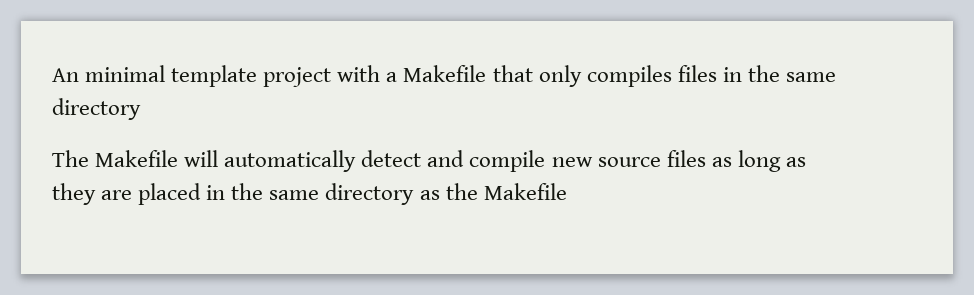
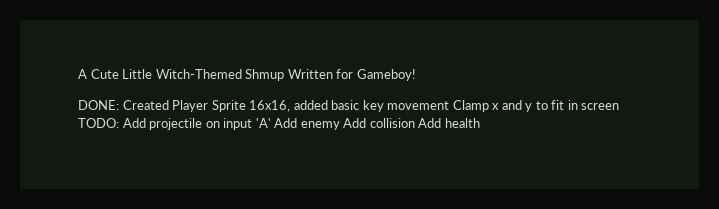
- An minimal template project with a Makefile that only compiles files in the same directory
- The Makefile will automatically detect and compile new source files as long as they are placed in the same directory as the Makefile
+ A Cute Little Witch-Themed Shmup Written for Gameboy!
+ DONE: Created Player Sprite 16x16, added basic key movement Clamp x and y to fit in screen TODO: Add projectile on input 'A' Add enemy Add collision Add health

